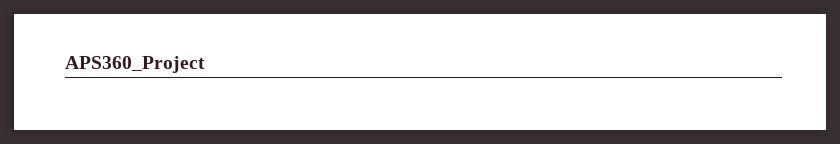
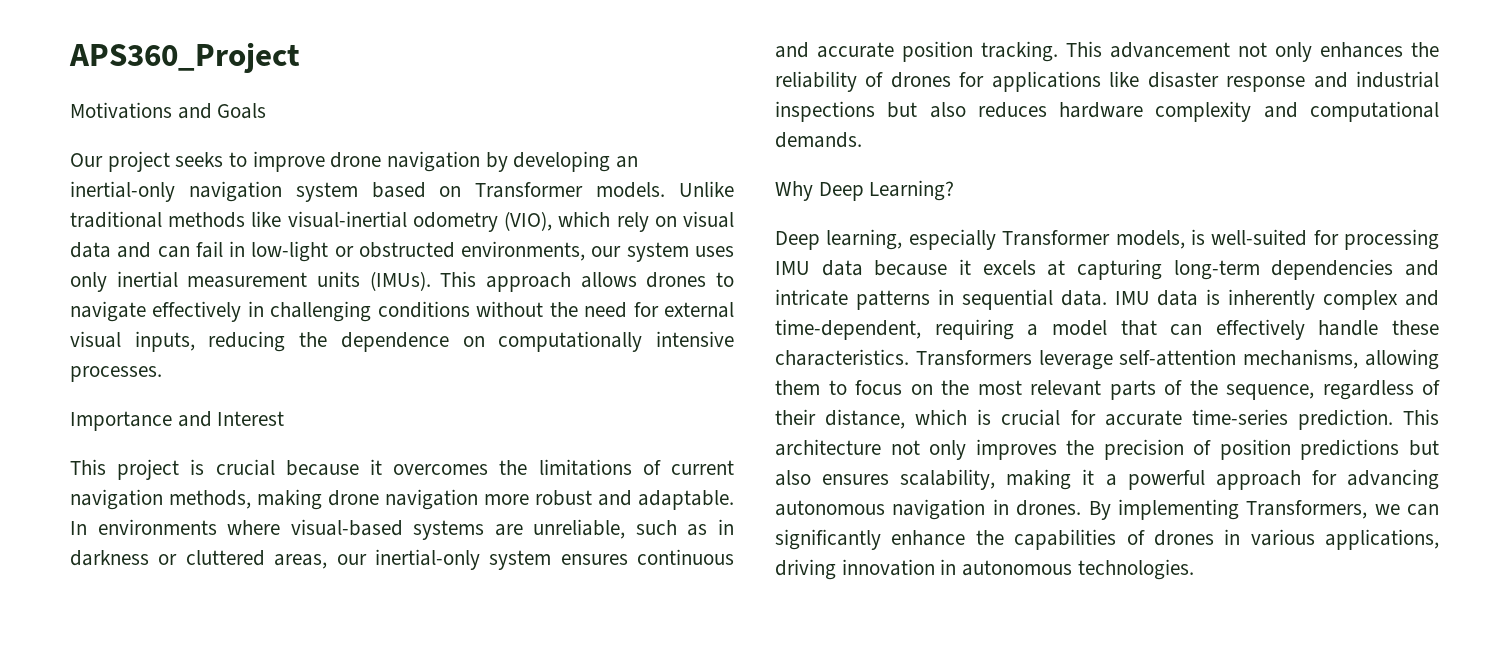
+ Motivations and Goals
+ Our project seeks to improve drone navigation by developing an inertial-only navigation system based on Transformer models. Unlike traditional methods like visual-inertial odometry (VIO), which rely on visual data and can fail in low-light or obstructed environments, our system uses only inertial measurement units (IMUs). This approach allows drones to navigate effectively in challenging conditions without the need for external visual inputs, reducing the dependence on computationally intensive processes.
+ Importance and Interest
+ This project is crucial because it overcomes the limitations of current navigation methods, making drone navigation more robust and adaptable. In environments where visual-based systems are unreliable, such as in darkness or cluttered areas, our inertial-only system ensures continuous and accurate position tracking. This advancement not only enhances the reliability of drones for applications like disaster response and industrial inspections but also reduces hardware complexity and computational demands.
+ Why Deep Learning?
+ Deep learning, especially Transformer models, is well-suited for processing IMU data because it excels at capturing long-term dependencies and intricate patterns in sequential data. IMU data is inherently complex and time-dependent, requiring a model that can effectively handle these characteristics. Transformers leverage self-attention mechanisms, allowing them to focus on the most relevant parts of the sequence, regardless of their distance, which is crucial for accurate time-series prediction. This architecture not only improves the precision of position predictions but also ensures scalability, making it a powerful approach for advancing autonomous navigation in drones. By implementing Transformers, we can significantly enhance the capabilities of drones in various applications, driving innovation in autonomous technologies.

